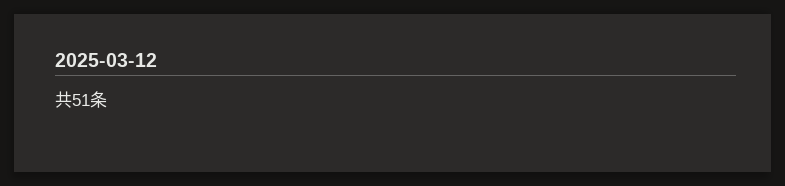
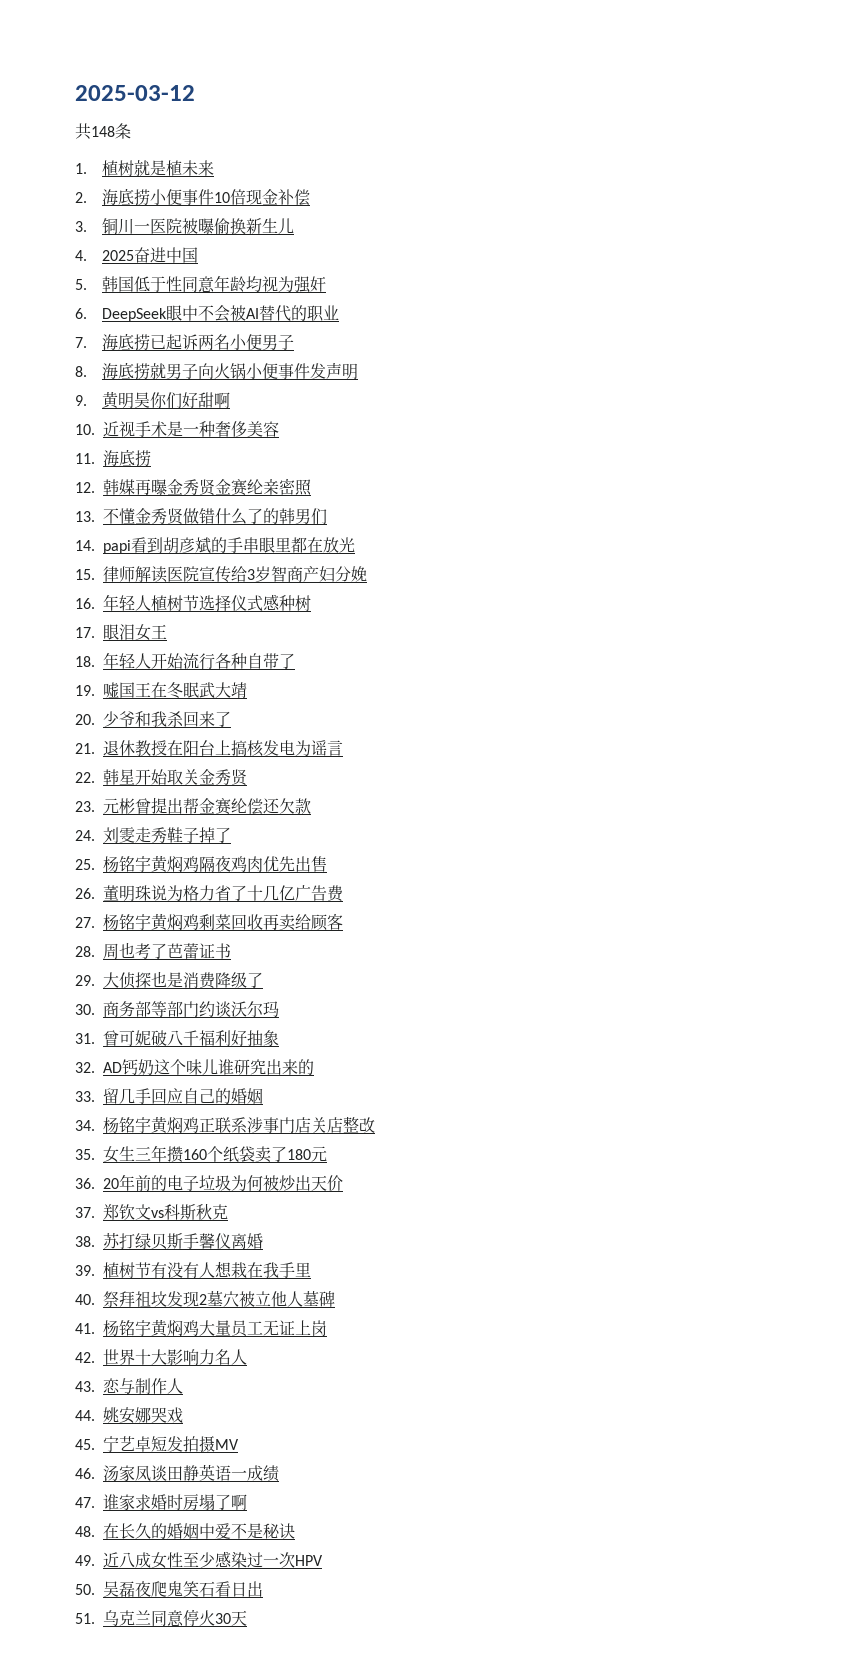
- 共51条
+ 共148条
+ 1.植树就是植未来
+ 2.海底捞小便事件10倍现金补偿
+ 3.铜川一医院被曝偷换新生儿
+ 4. 2025奋进中国
+ 5.韩国低于性同意年龄均视为强奸
+ 6. DeepSeek眼中不会被AI替代的职业
+ 7.海底捞已起诉两名小便男子
+ 8.海底捞就男子向火锅小便事件发声明
+ 9.黄明昊你们好甜啊
+ 10.近视手术是一种奢侈美容
+ 11.海底捞
+ 12.韩媒再曝金秀贤金赛纶亲密照
+ 13.不懂金秀贤做错什么了的韩男们
+ 14. papi看到胡彦斌的手串眼里都在放光
+ 15.律师解读医院宣传给3岁智商产妇分娩
+ 16.年轻人植树节选择仪式感种树
+ 17.眼泪女王
+ 18.年轻人开始流行各种自带了
+ 19.嘘国王在冬眠武大靖
+ 20.少爷和我杀回来了
+ 21.退休教授在阳台上搞核发电为谣言
+ 22.韩星开始取关金秀贤
+ 23.元彬曾提出帮金赛纶偿还欠款
+ 24.刘雯走秀鞋子掉了
+ 25.杨铭宇黄焖鸡隔夜鸡肉优先出售
+ 26.董明珠说为格力省了十几亿广告费
+ 27.杨铭宇黄焖鸡剩菜回收再卖给顾客
+ 28.周也考了芭蕾证书
+ 29.大侦探也是消费降级了
+ 30.商务部等部门约谈沃尔玛
+ 31.曾可妮破八千福利好抽象
+ 32. AD钙奶这个味儿谁研究出来的
+ 33.留几手回应自己的婚姻
+ 34.杨铭宇黄焖鸡正联系涉事门店关店整改
+ 35.女生三年攒160个纸袋卖了180元
+ 36. 20年前的电子垃圾为何被炒出天价
+ 37.郑钦文vs科斯秋克
+ 38.苏打绿贝斯手馨仪离婚
+ 39.植树节有没有人想栽在我手里
+ 40.祭拜祖坟发现2墓穴被立他人墓碑
+ 41.杨铭宇黄焖鸡大量员工无证上岗
+ 42.世界十大影响力名人
+ 43.恋与制作人
+ 44.姚安娜哭戏
+ 45.宁艺卓短发拍摄MV
+ 46.汤家凤谈田静英语一成绩
+ 47.谁家求婚时房塌了啊
+ 48.在长久的婚姻中爱不是秘诀
+ 49.近八成女性至少感染过一次HPV
+ 50.吴磊夜爬鬼笑石看日出
+ 51.乌克兰同意停火30天

